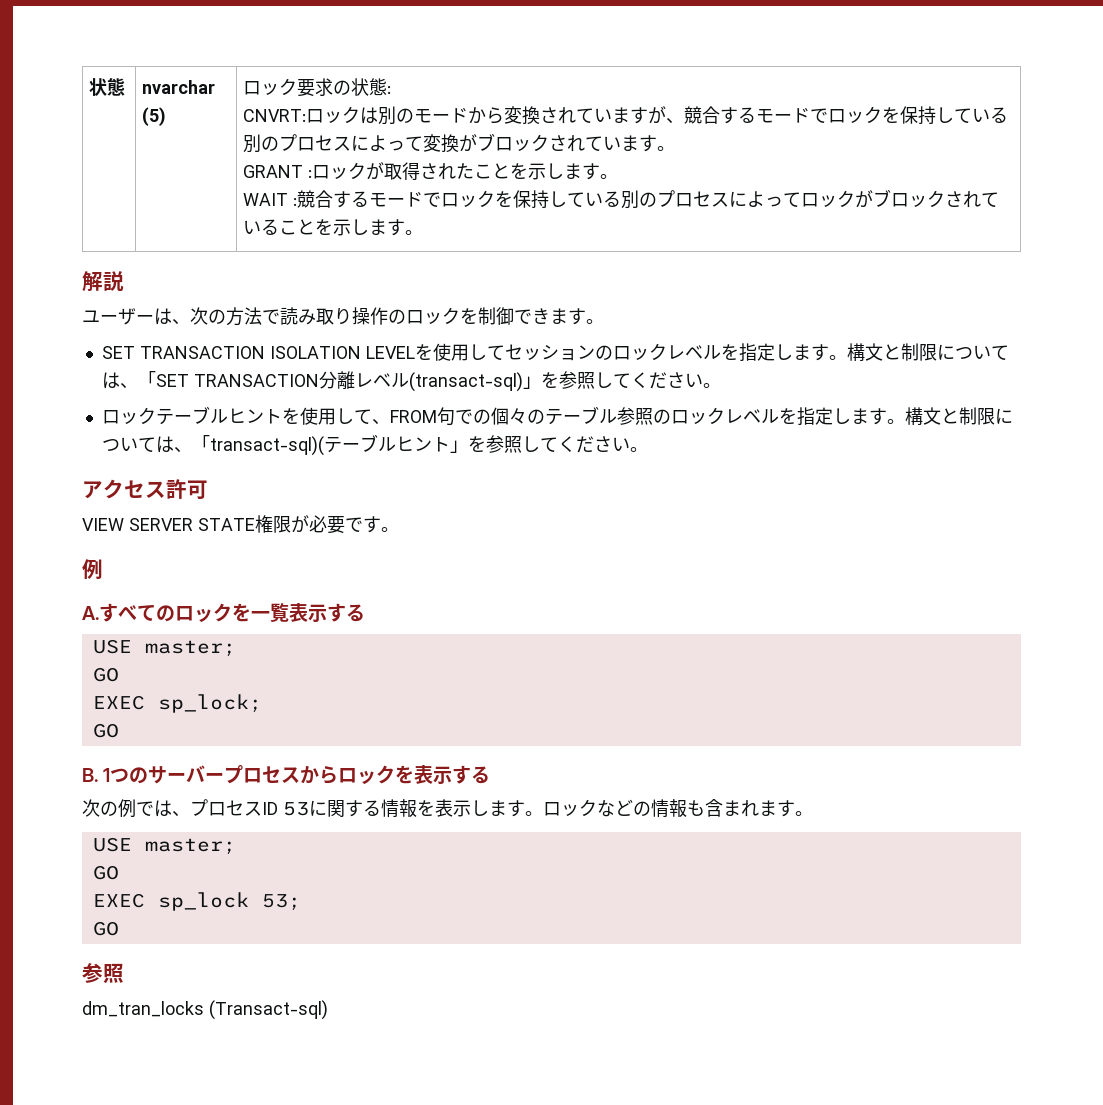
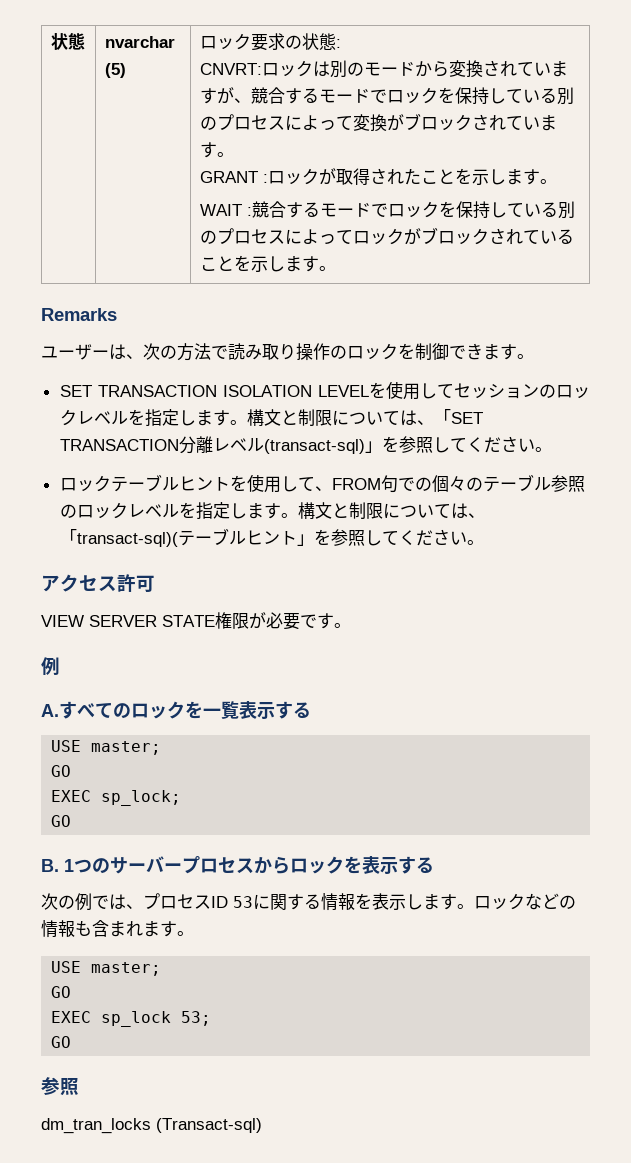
- 解説
+ Remarks

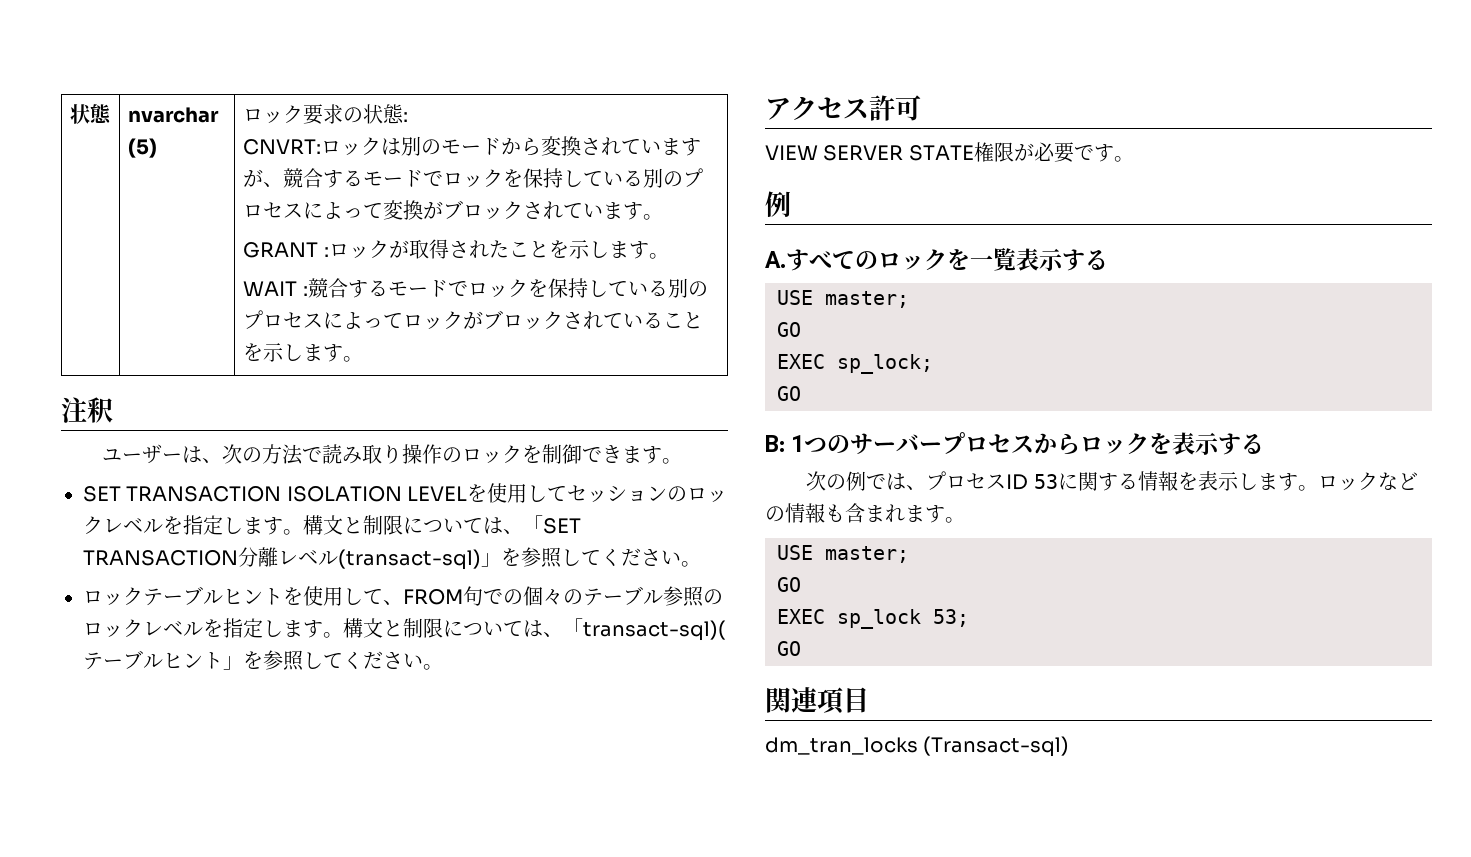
- Remarks
+ 注釈
- B. 1つのサーバープロセスからロックを表示する
+ B: 1つのサーバープロセスからロックを表示する
  EXEC sp_lock 53;
  GO
- 参照
+ 関連項目

